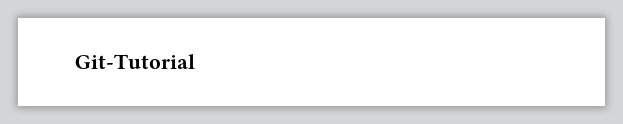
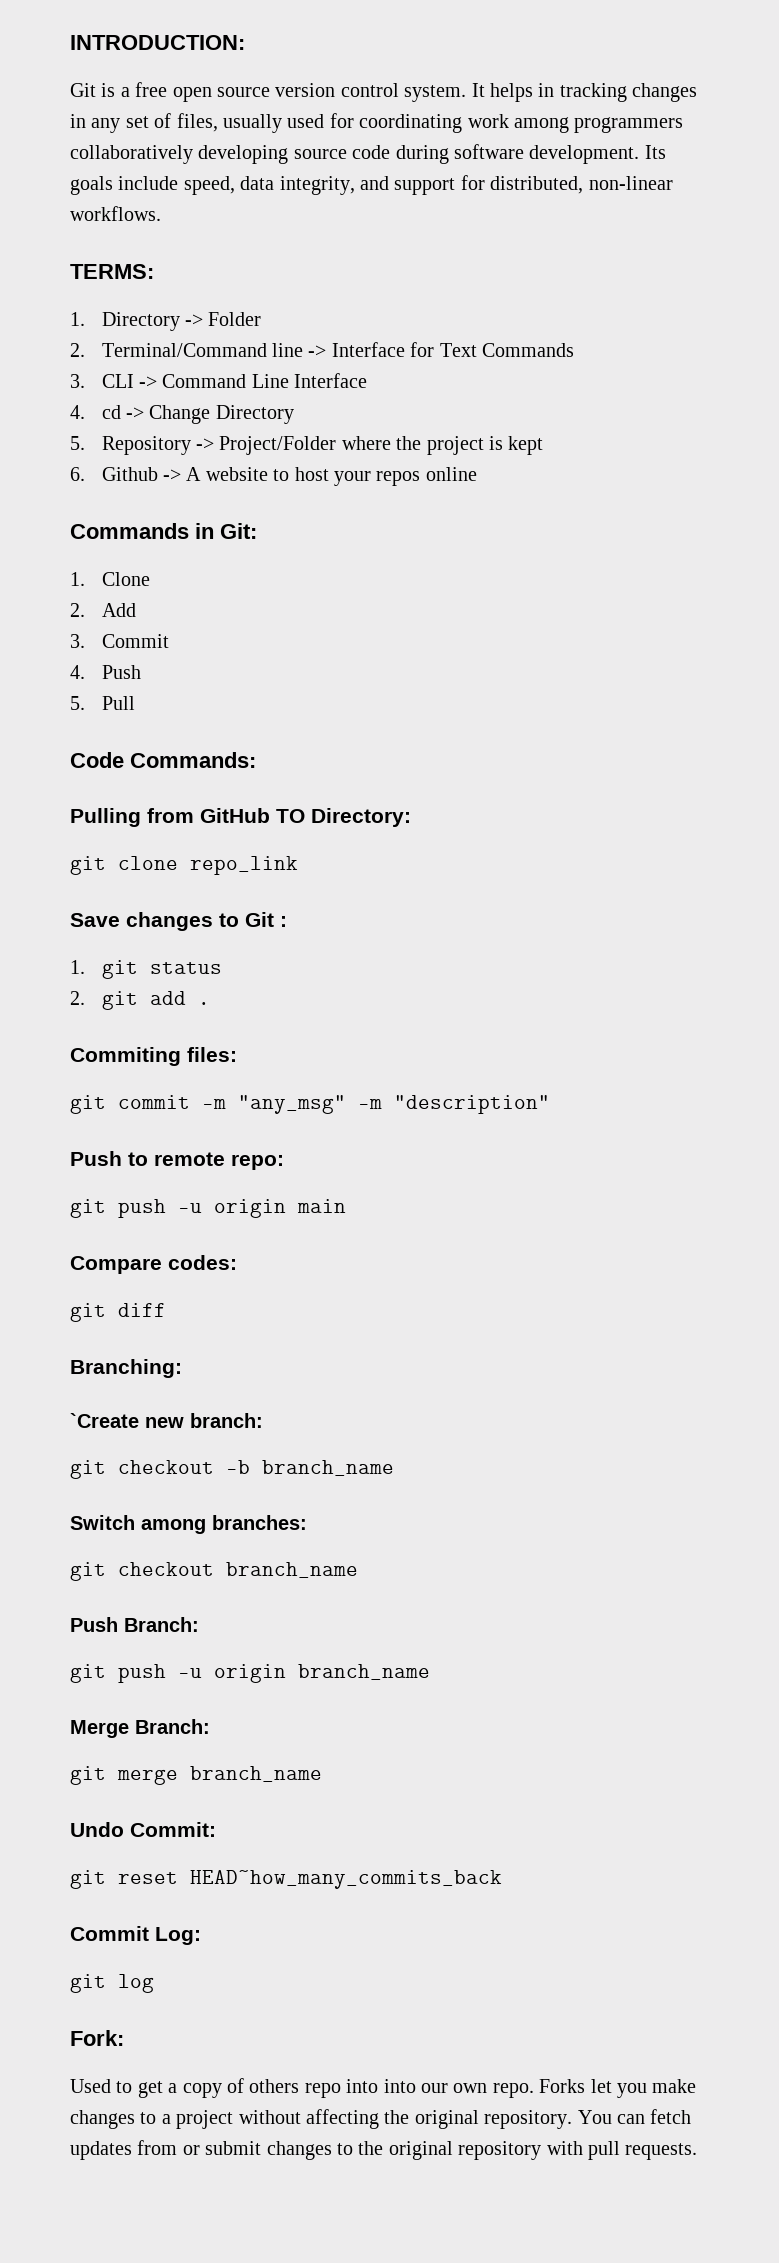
- Git-Tutorial
+ INTRODUCTION:
+ Git is a free open source version control system. It helps in tracking changes in any set of files, usually used for coordinating work among programmers collaboratively developing source code during software development. Its goals include speed, data integrity, and support for distributed, non-linear workflows.
+ TERMS:
+ 1. Directory -> Folder
+ 2. Terminal/Command line -> Interface for Text Commands
+ 3. CLI -> Command Line Interface
+ 4. cd -> Change Directory
+ 5. Repository -> Project/Folder where the project is kept
+ 6. Github -> A website to host your repos online
+ Commands in Git:
+ 1. Clone
+ 2. Add
+ 3. Commit
+ 4. Push
+ 5. Pull
+ Code Commands:
+ Pulling from GitHub TO Directory:
+ git clone repo_link
+ Save changes to Git :
+ 1. git status
+ 2. git add .
+ Commiting files:
+ git commit -m "any_msg" -m "description"
+ Push to remote repo:
+ git push -u origin main
+ Compare codes:
+ git diff
+ Branching:
+ `Create new branch:
+ git checkout -b branch_name
+ Switch among branches:
+ git checkout branch_name
+ Push Branch:
+ git push -u origin branch_name
+ Merge Branch:
+ git merge branch_name
+ Undo Commit:
+ git reset HEAD~how_many_commits_back
+ Commit Log:
+ git log
+ Fork:
+ Used to get a copy of others repo into into our own repo. Forks let you make changes to a project without affecting the original repository. You can fetch updates from or submit changes to the original repository with pull requests.

